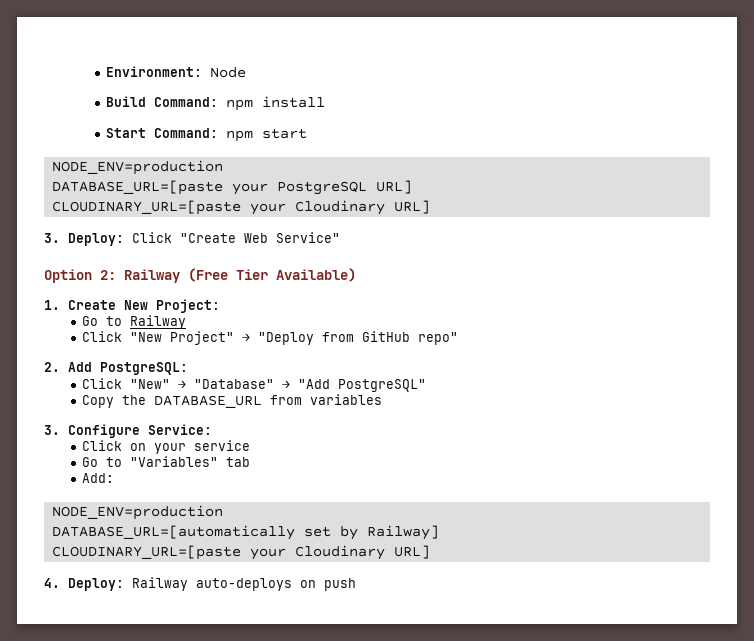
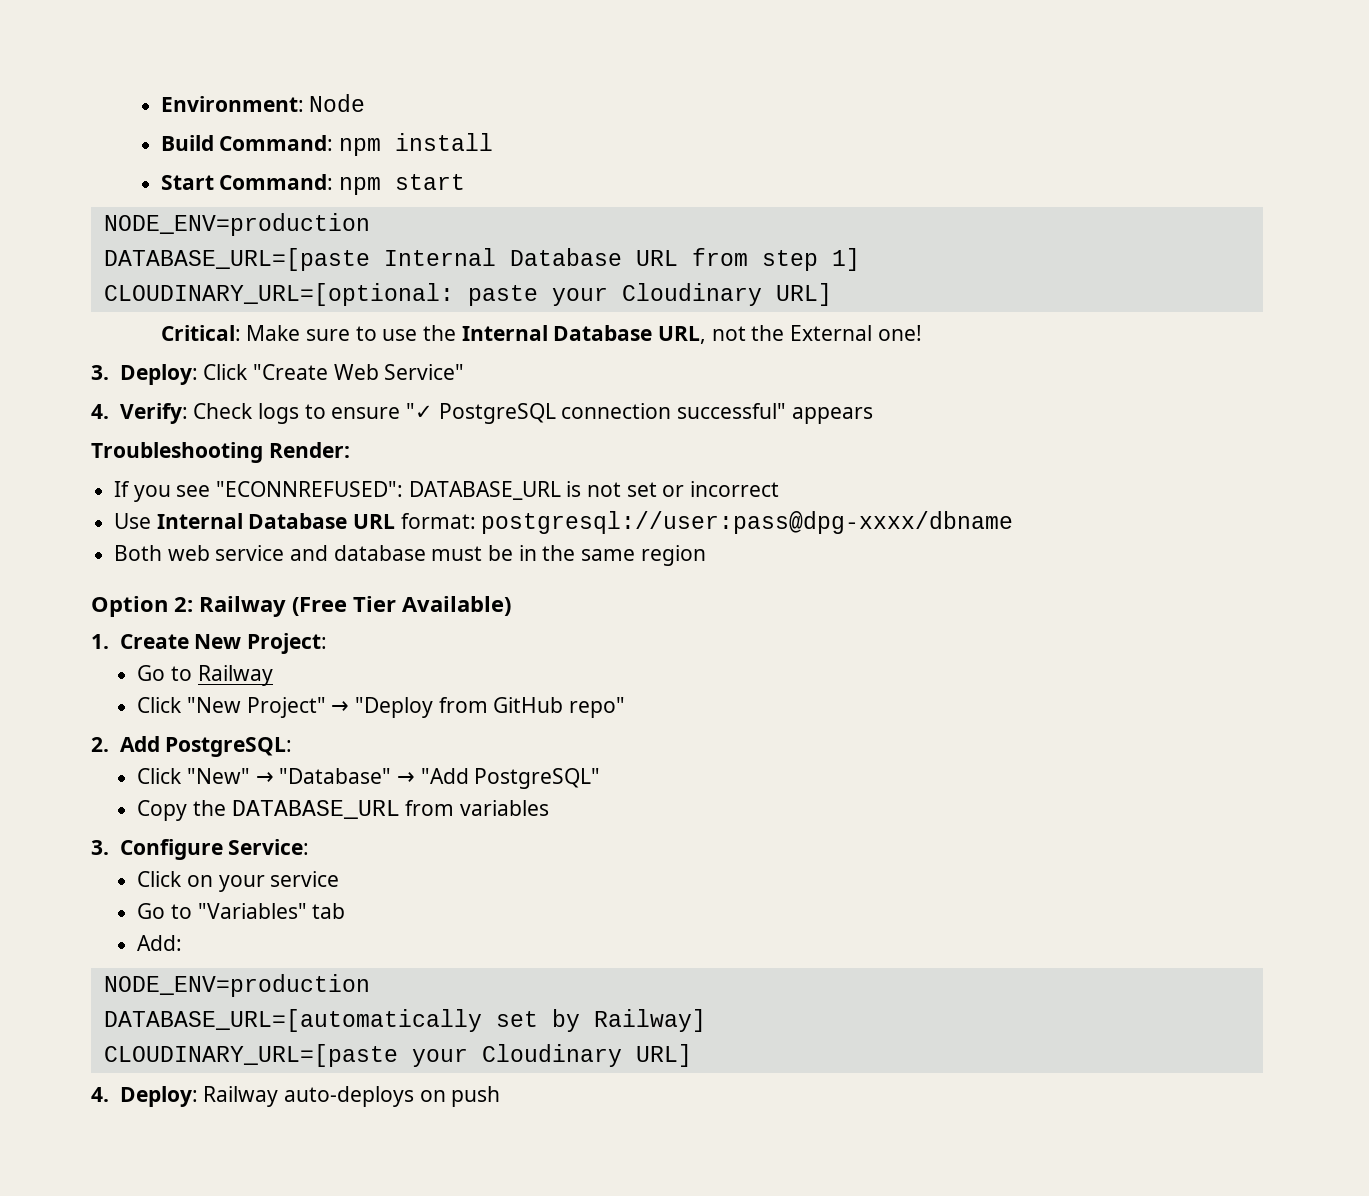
- DATABASE_URL=[paste your PostgreSQL URL]
- CLOUDINARY_URL=[paste your Cloudinary URL]
+ DATABASE_URL=[paste Internal Database URL from step 1]
+ CLOUDINARY_URL=[optional: paste your Cloudinary URL]
+ Critical: Make sure to use the Internal Database URL, not the External one!
+ 4. Verify: Check logs to ensure "✓ PostgreSQL connection successful" appears
+ Troubleshooting Render:
+ If you see "ECONNREFUSED": DATABASE_URL is not set or incorrect
+ Use Internal Database URL format: postgresql://user:pass@dpg-xxxx/dbname
+ Both web service and database must be in the same region

